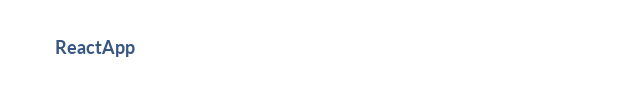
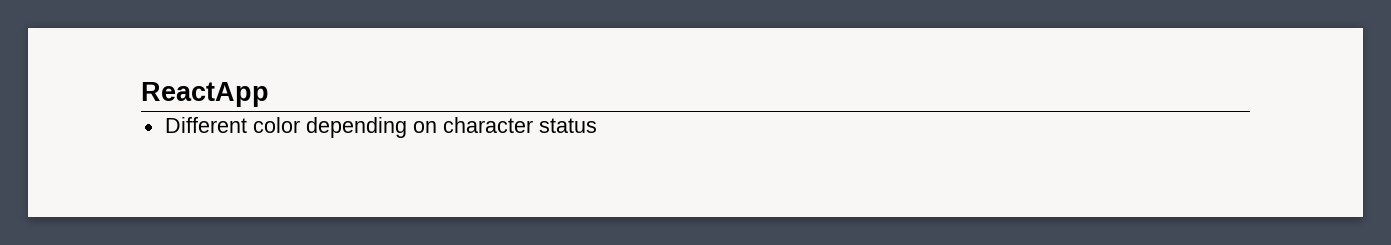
+ Different color depending on character status

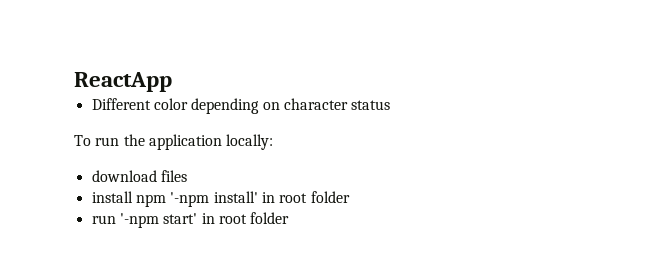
+ To run the application locally:
+ download files
+ install npm '-npm install' in root folder
+ run '-npm start' in root folder

